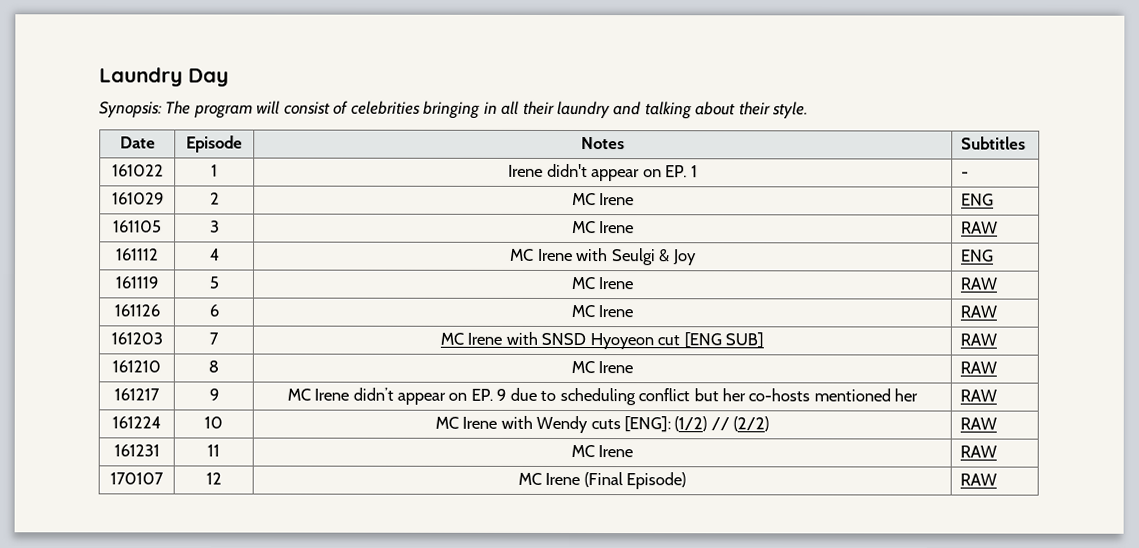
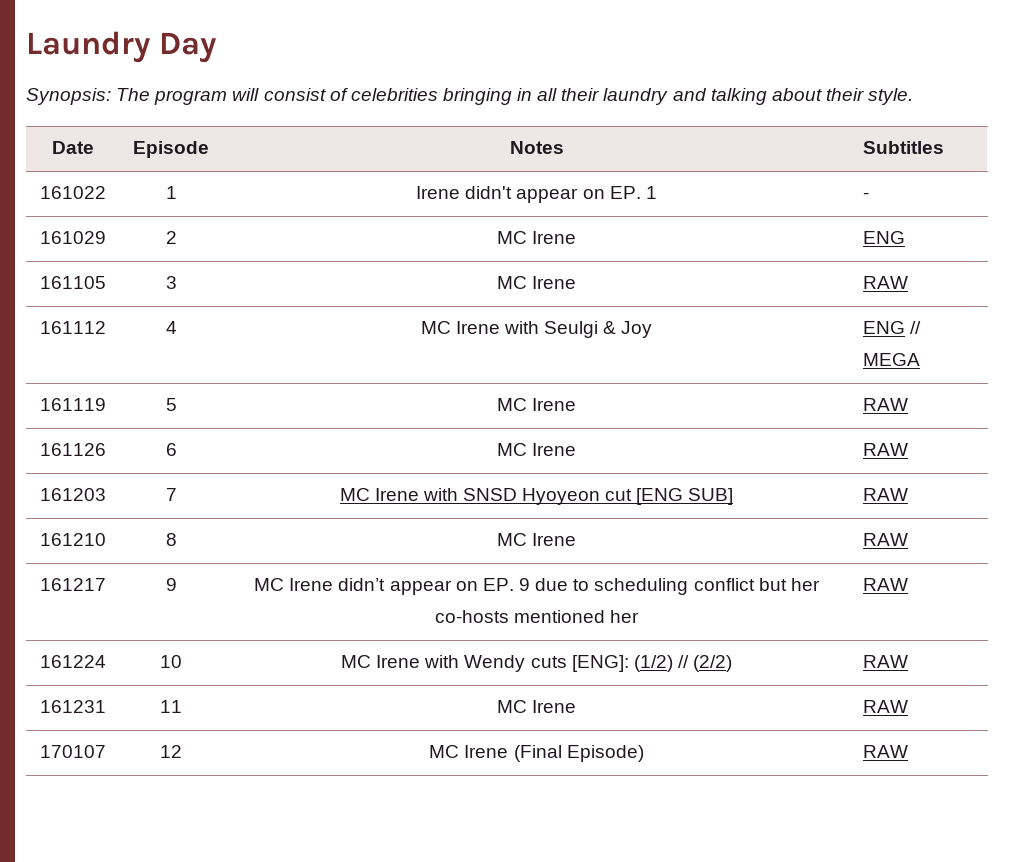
- 161112 | 4 | MC Irene with Seulgi & Joy | ENG
+ 161112 | 4 | MC Irene with Seulgi & Joy | ENG // MEGA

